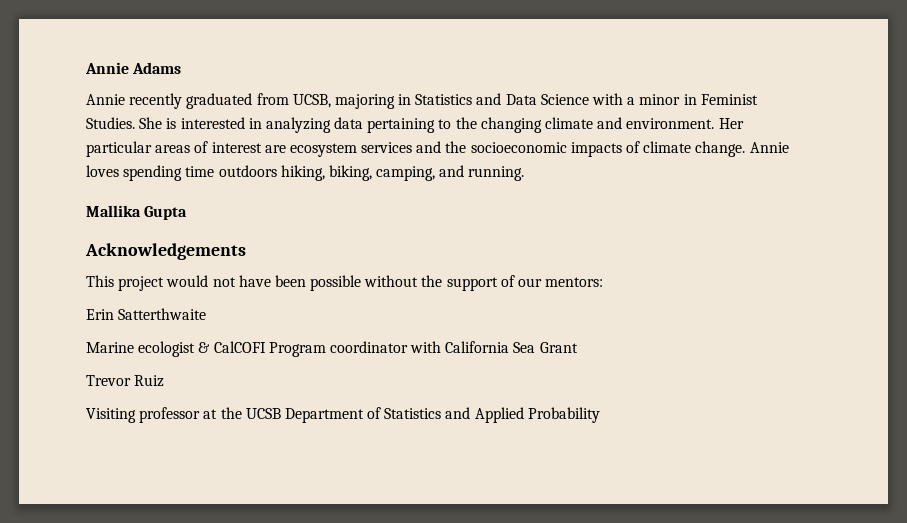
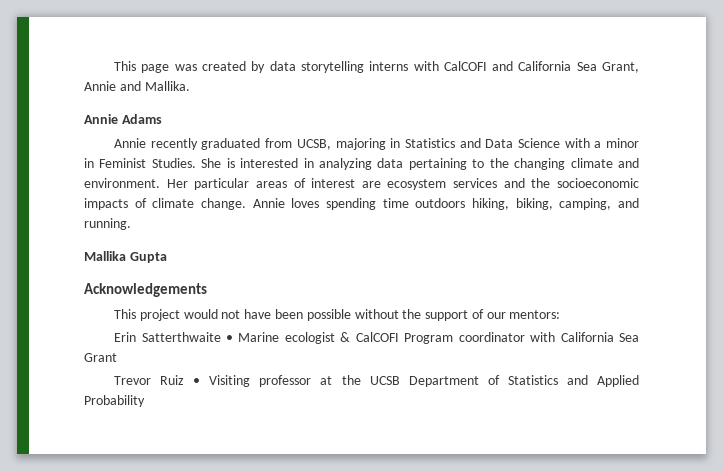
+ This page was created by data storytelling interns with CalCOFI and California Sea Grant, Annie and Mallika.
- Erin Satterthwaite
- Marine ecologist & CalCOFI Program coordinator with California Sea Grant
+ Erin Satterthwaite • Marine ecologist & CalCOFI Program coordinator with California Sea Grant
- Trevor Ruiz
- Visiting professor at the UCSB Department of Statistics and Applied Probability
+ Trevor Ruiz • Visiting professor at the UCSB Department of Statistics and Applied Probability

